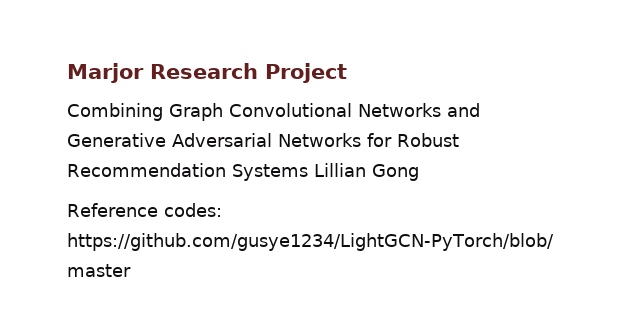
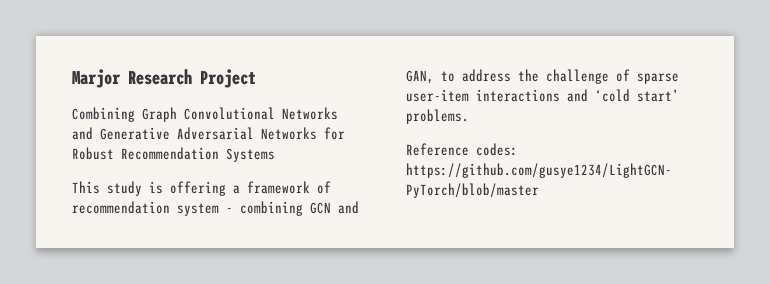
- Combining Graph Convolutional Networks and Generative Adversarial Networks for Robust Recommendation Systems Lillian Gong
+ Combining Graph Convolutional Networks and Generative Adversarial Networks for Robust Recommendation Systems
+ This study is offering a framework of recommendation system - combining GCN and GAN, to address the challenge of sparse user-item interactions and ‘cold start’ problems.

